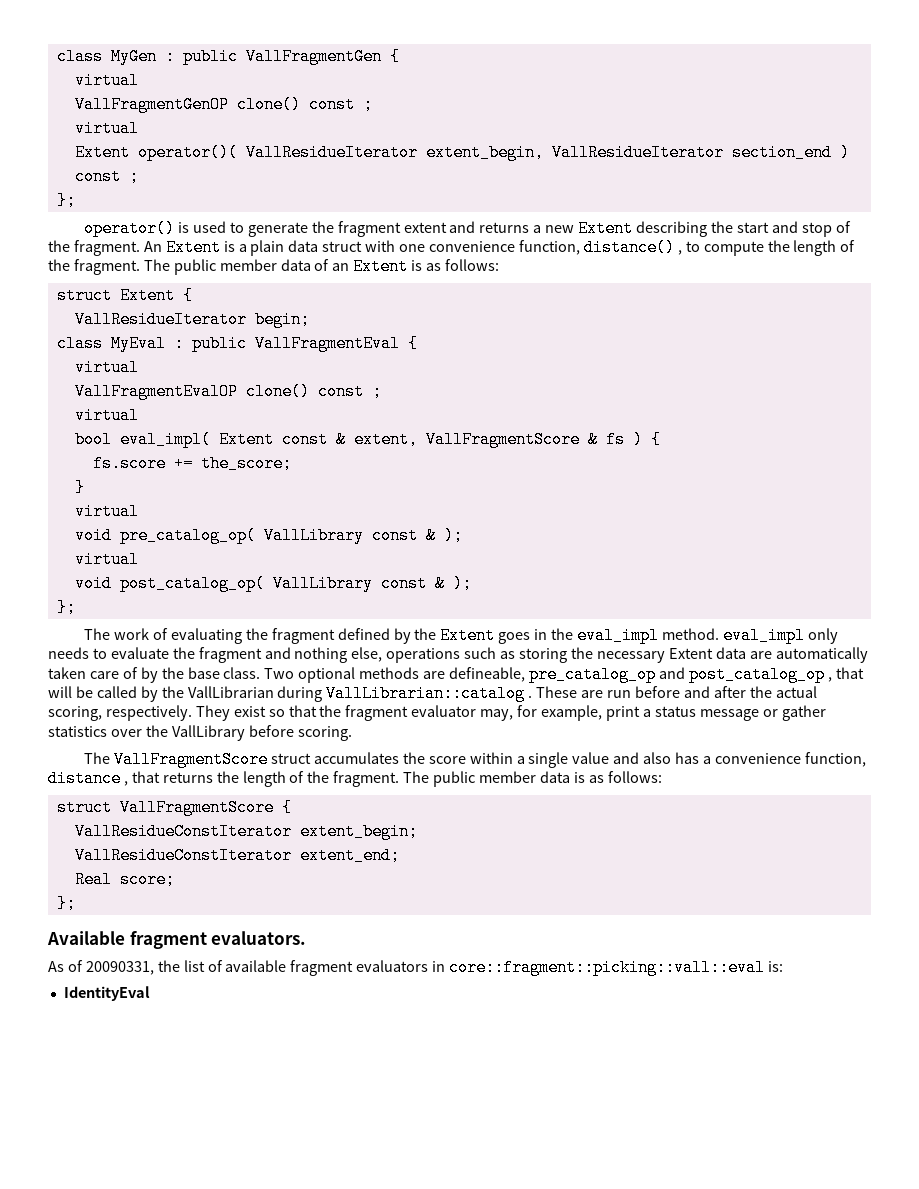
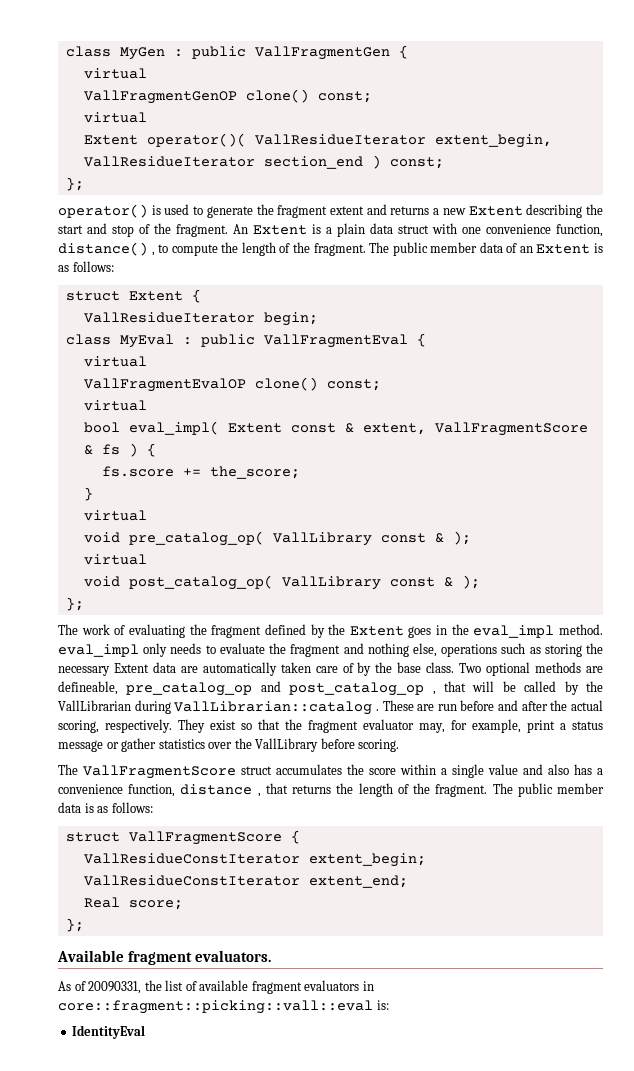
- VallFragmentGenOP clone() const ;
+ VallFragmentGenOP clone() const;
- Extent operator()( VallResidueIterator extent_begin, VallResidueIterator section_end ) const ;
+ Extent operator()( VallResidueIterator extent_begin, VallResidueIterator section_end ) const;
- VallFragmentEvalOP clone() const ;
+ VallFragmentEvalOP clone() const;

